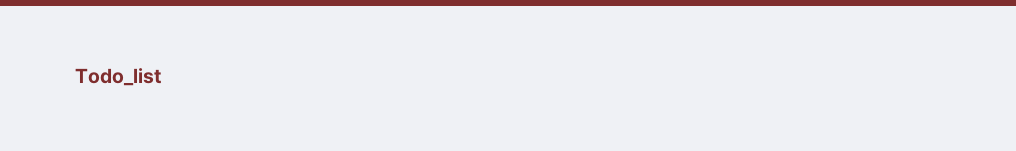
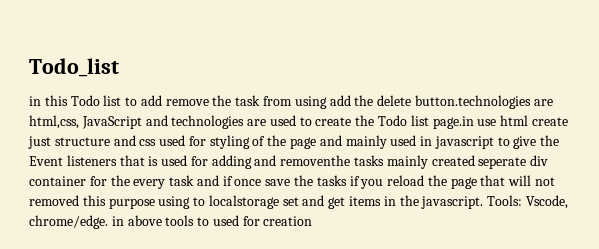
+ in this Todo list to add remove the task from using add the delete button.technologies are html,css, JavaScript and technologies are used to create the Todo list page.in use html create just structure and css used for styling of the page and mainly used in javascript to give the Event listeners that is used for adding and removenthe tasks mainly created seperate div container for the every task and if once save the tasks if you reload the page that will not removed this purpose using to localstorage set and get items in the javascript. Tools: Vscode, chrome/edge. in above tools to used for creation

